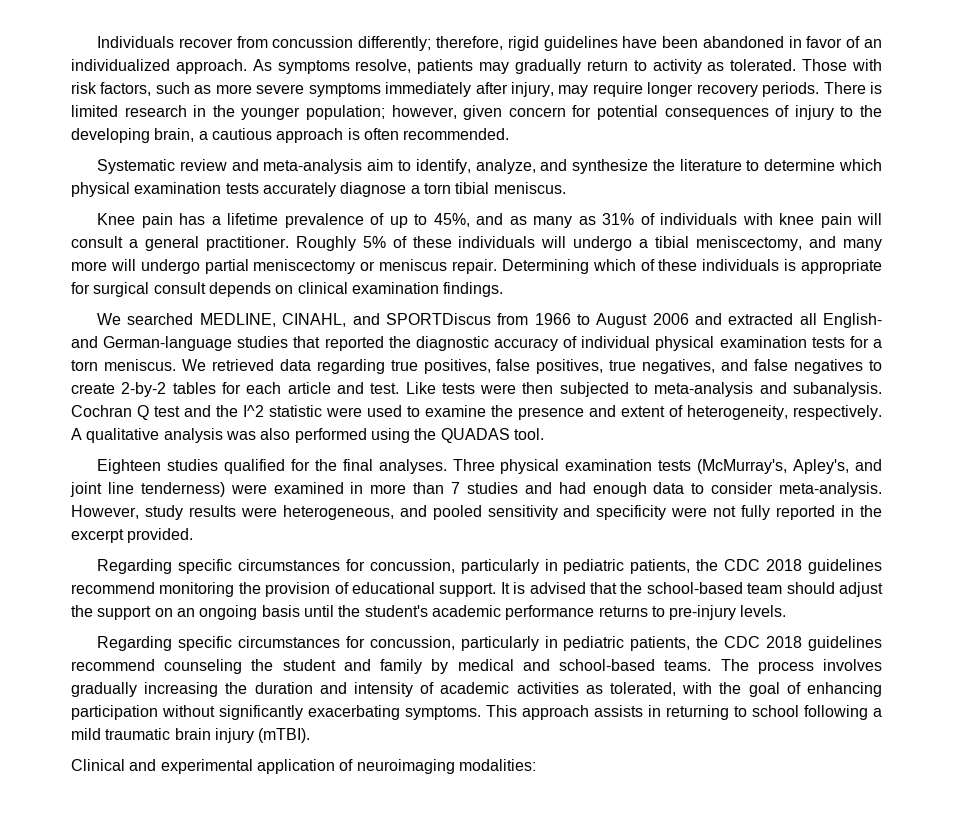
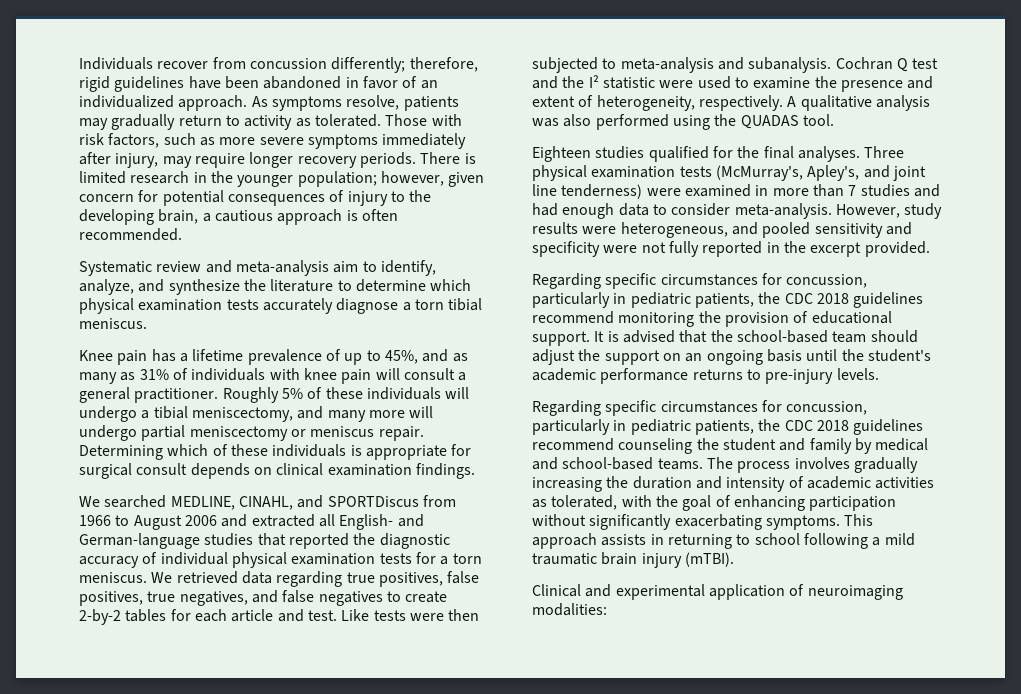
- Cochran Q test and the I^2 statistic were used to examine the presence and extent of heterogeneity, respectively.
+ Cochran Q test and the I² statistic were used to examine the presence and extent of heterogeneity, respectively.

